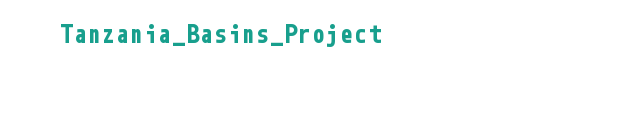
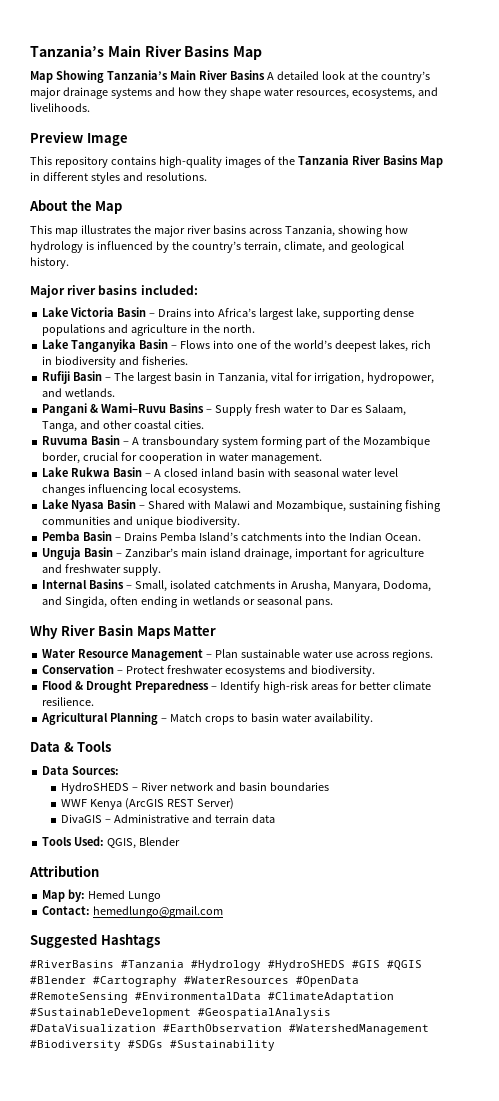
- Tanzania_Basins_Project
+ Tanzania’s Main River Basins Map
+ Map Showing Tanzania’s Main River Basins A detailed look at the country’s major drainage systems and how they shape water resources, ecosystems, and livelihoods.
+ Preview Image
+ This repository contains high-quality images of the Tanzania River Basins Map in different styles and resolutions.
+ About the Map
+ This map illustrates the major river basins across Tanzania, showing how hydrology is influenced by the country’s terrain, climate, and geological history.
+ Major river basins included:
+ Lake Victoria Basin – Drains into Africa’s largest lake, supporting dense populations and agriculture in the north.
+ Lake Tanganyika Basin – Flows into one of the world’s deepest lakes, rich in biodiversity and fisheries.
+ Rufiji Basin – The largest basin in Tanzania, vital for irrigation, hydropower, and wetlands.
+ Pangani & Wami–Ruvu Basins – Supply fresh water to Dar es Salaam, Tanga, and other coastal cities.
+ Ruvuma Basin – A transboundary system forming part of the Mozambique border, crucial for cooperation in water management.
+ Lake Rukwa Basin – A closed inland basin with seasonal water level changes influencing local ecosystems.
+ Lake Nyasa Basin – Shared with Malawi and Mozambique, sustaining fishing communities and unique biodiversity.
+ Pemba Basin – Drains Pemba Island’s catchments into the Indian Ocean.
+ Unguja Basin – Zanzibar’s main island drainage, important for agriculture and freshwater supply.
+ Internal Basins – Small, isolated catchments in Arusha, Manyara, Dodoma, and Singida, often ending in wetlands or seasonal pans.
+ Why River Basin Maps Matter
+ Water Resource Management – Plan sustainable water use across regions.
+ Conservation – Protect freshwater ecosystems and biodiversity.
+ Flood & Drought Preparedness – Identify high-risk areas for better climate resilience.
+ Agricultural Planning – Match crops to basin water availability.
+ Data & Tools
+ Data Sources:
+ HydroSHEDS – River network and basin boundaries
+ WWF Kenya (ArcGIS REST Server)
+ DivaGIS – Administrative and terrain data
+ Tools Used: QGIS, Blender
+ Attribution
+ Map by: Hemed Lungo
+ Contact: hemedlungo@gmail.com
+ Suggested Hashtags
+ #RiverBasins #Tanzania #Hydrology #HydroSHEDS #GIS #QGIS #Blender #Cartography #WaterResources #OpenData #RemoteSensing #EnvironmentalData #ClimateAdaptation #SustainableDevelopment #GeospatialAnalysis #DataVisualization #EarthObservation #WatershedManagement #Biodiversity #SDGs #Sustainability

